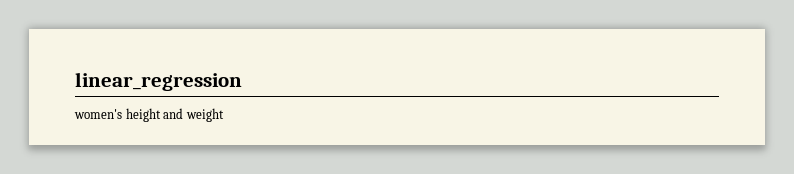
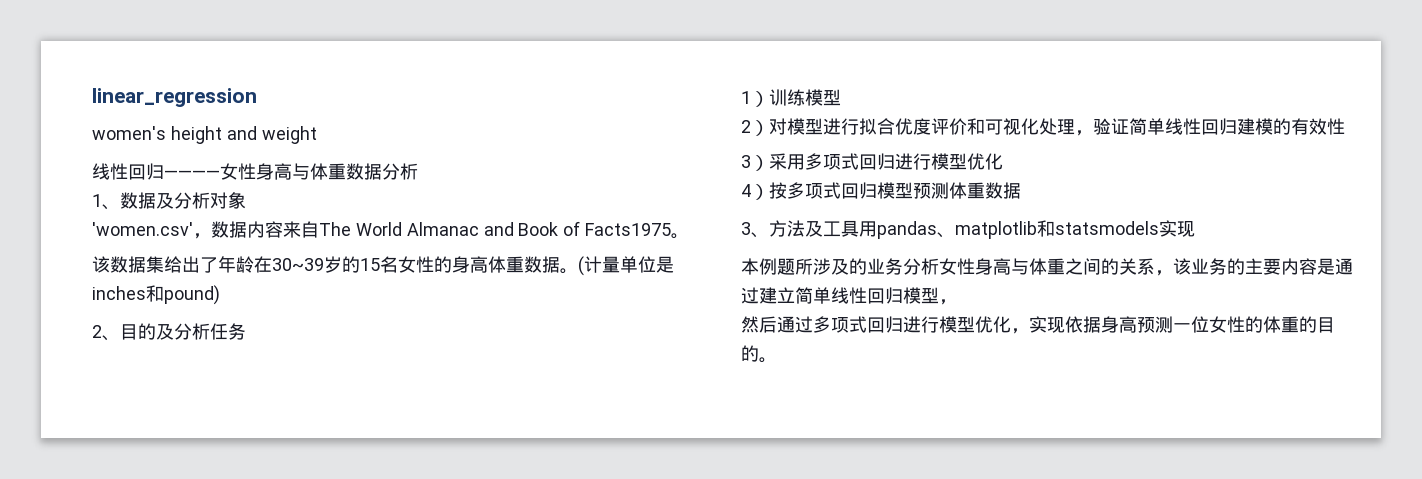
+ 线性回归————女性身高与体重数据分析
+ 1、数据及分析对象
+ 'women.csv'，数据内容来自The World Almanac and Book of Facts1975。
+ 该数据集给出了年龄在30~39岁的15名女性的身高体重数据。(计量单位是inches和pound)
+ 2、目的及分析任务
+ 1）训练模型
+ 2）对模型进行拟合优度评价和可视化处理，验证简单线性回归建模的有效性
+ 3）采用多项式回归进行模型优化
+ 4）按多项式回归模型预测体重数据
+ 3、方法及工具用pandas、matplotlib和statsmodels实现
+ 本例题所涉及的业务分析女性身高与体重之间的关系，该业务的主要内容是通过建立简单线性回归模型，
+ 然后通过多项式回归进行模型优化，实现依据身高预测一位女性的体重的目的。

